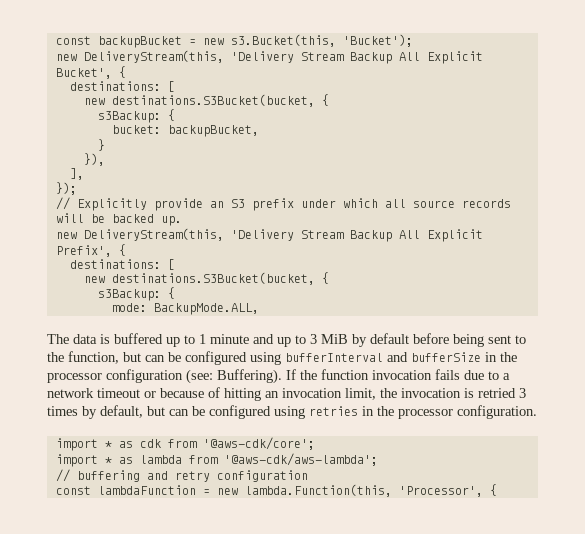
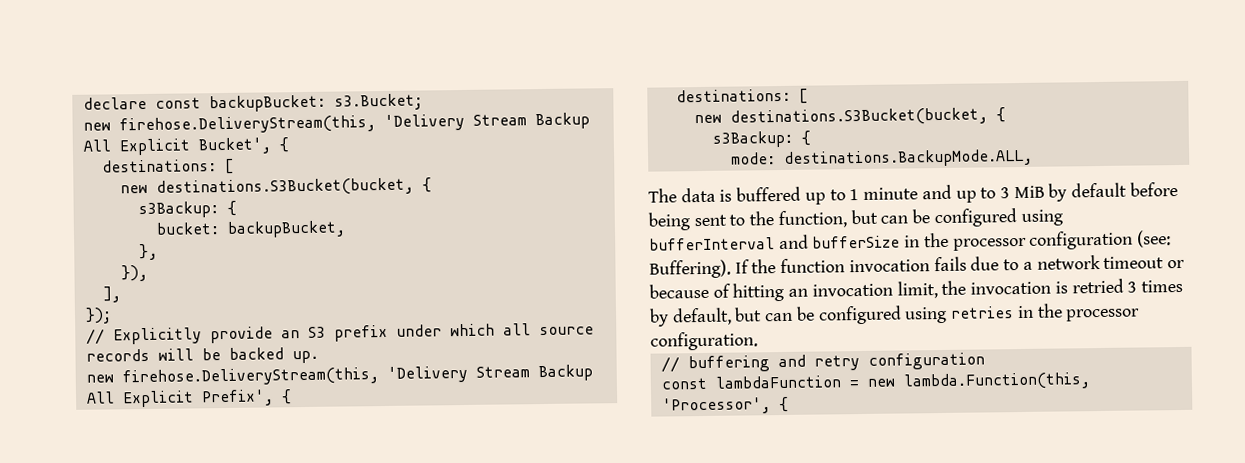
- const backupBucket = new s3.Bucket(this, 'Bucket');
- new DeliveryStream(this, 'Delivery Stream Backup All Explicit Bucket', {
+ declare const backupBucket: s3.Bucket;
+ new firehose.DeliveryStream(this, 'Delivery Stream Backup All Explicit Bucket', {
- }
+ },
- new DeliveryStream(this, 'Delivery Stream Backup All Explicit Prefix', {
+ new firehose.DeliveryStream(this, 'Delivery Stream Backup All Explicit Prefix', {
- mode: BackupMode.ALL,
+ mode: destinations.BackupMode.ALL,
- import * as cdk from '@aws-cdk/core';
- import * as lambda from '@aws-cdk/aws-lambda';

